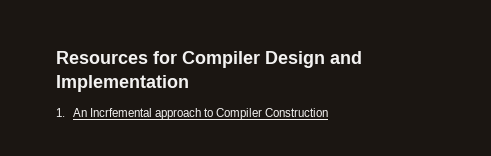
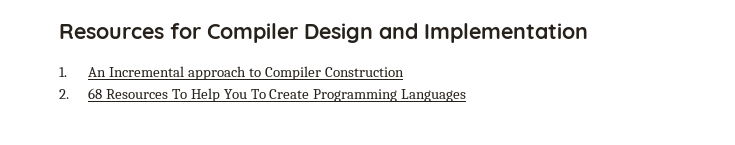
- 1. An Incrfemental approach to Compiler Construction
+ 1. An Incremental approach to Compiler Construction
+ 2. 68 Resources To Help You To Create Programming Languages

